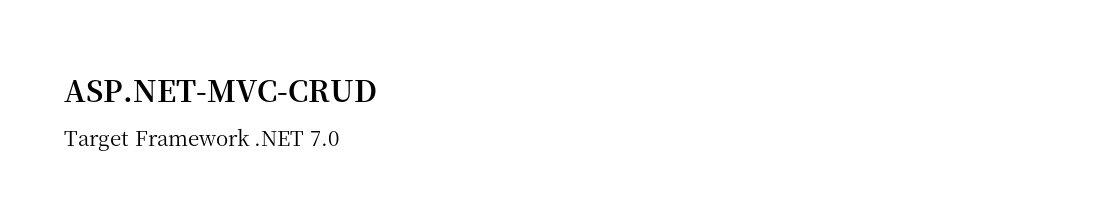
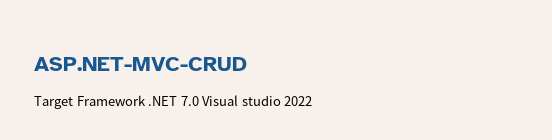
- Target Framework .NET 7.0
+ Target Framework .NET 7.0 Visual studio 2022

